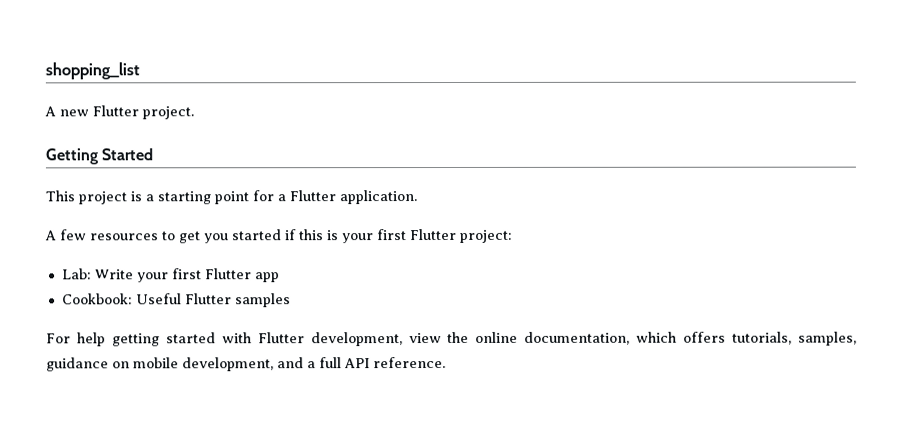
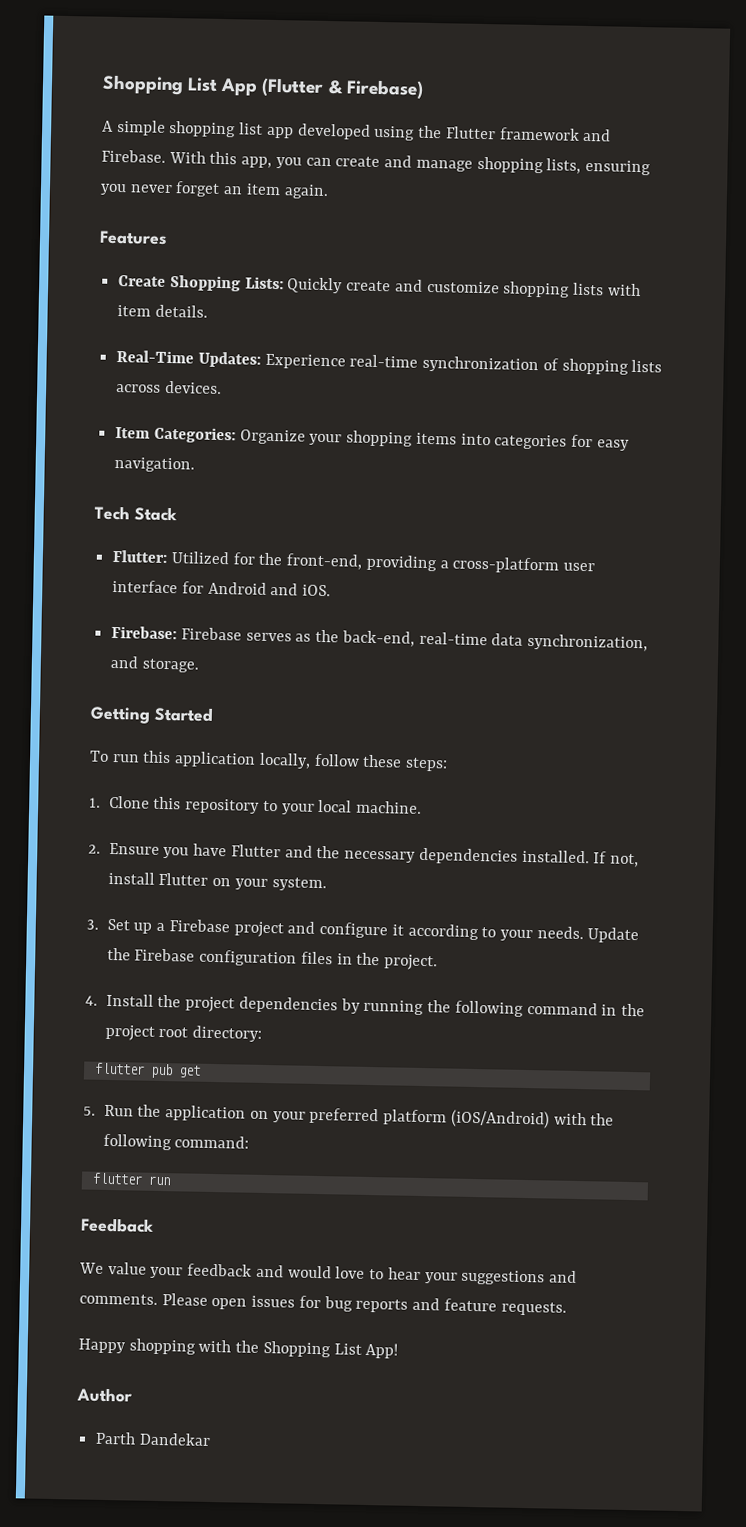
- shopping_list
- A new Flutter project.
+ Shopping List App (Flutter & Firebase)
+ A simple shopping list app developed using the Flutter framework and Firebase. With this app, you can create and manage shopping lists, ensuring you never forget an item again.
+ Features
+ Create Shopping Lists: Quickly create and customize shopping lists with item details.
+ Real-Time Updates: Experience real-time synchronization of shopping lists across devices.
+ Item Categories: Organize your shopping items into categories for easy navigation.
+ Tech Stack
+ Flutter: Utilized for the front-end, providing a cross-platform user interface for Android and iOS.
+ Firebase: Firebase serves as the back-end, real-time data synchronization, and storage.
  Getting Started
- This project is a starting point for a Flutter application.
- A few resources to get you started if this is your first Flutter project:
- Lab: Write your first Flutter app
- Cookbook: Useful Flutter samples
- For help getting started with Flutter development, view the online documentation, which offers tutorials, samples, guidance on mobile development, and a full API reference.
+ To run this application locally, follow these steps:
+ 1. Clone this repository to your local machine.
+ 2. Ensure you have Flutter and the necessary dependencies installed. If not, install Flutter on your system.
+ 3. Set up a Firebase project and configure it according to your needs. Update the Firebase configuration files in the project.
+ 4. Install the project dependencies by running the following command in the project root directory:
+ flutter pub get
+ 5. Run the application on your preferred platform (iOS/Android) with the following command:
+ flutter run
+ Feedback
+ We value your feedback and would love to hear your suggestions and comments. Please open issues for bug reports and feature requests.
+ Happy shopping with the Shopping List App!
+ Author
+ Parth Dandekar

